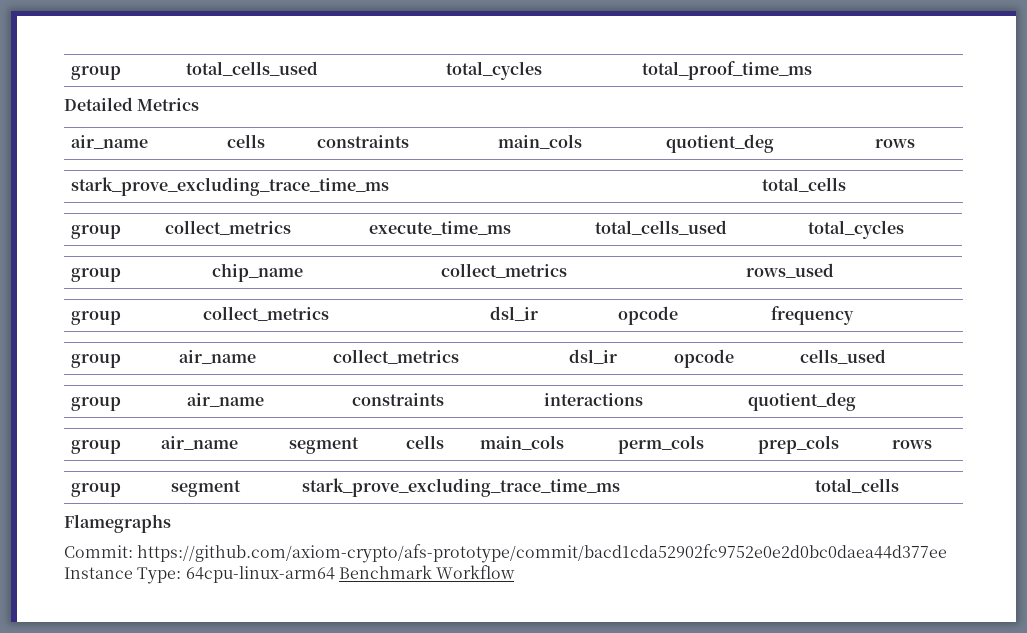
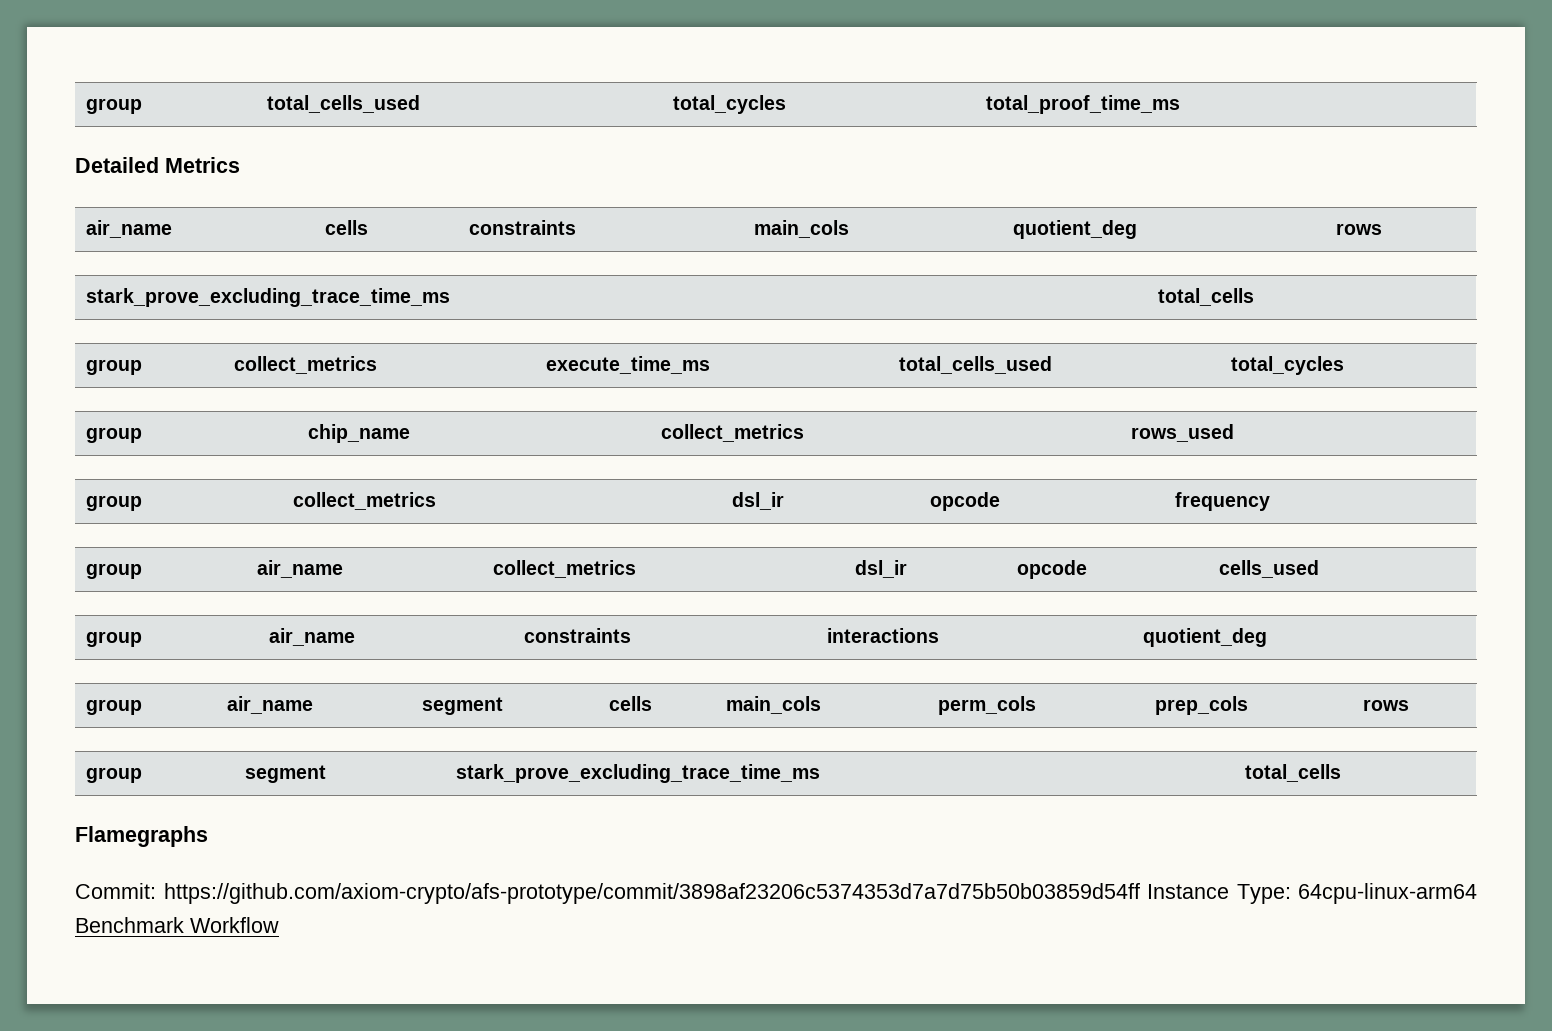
- Commit: https://github.com/axiom-crypto/afs-prototype/commit/bacd1cda52902fc9752e0e2d0bc0daea44d377ee Instance Type: 64cpu-linux-arm64 Benchmark Workflow
+ Commit: https://github.com/axiom-crypto/afs-prototype/commit/3898af23206c5374353d7a7d75b50b03859d54ff Instance Type: 64cpu-linux-arm64 Benchmark Workflow

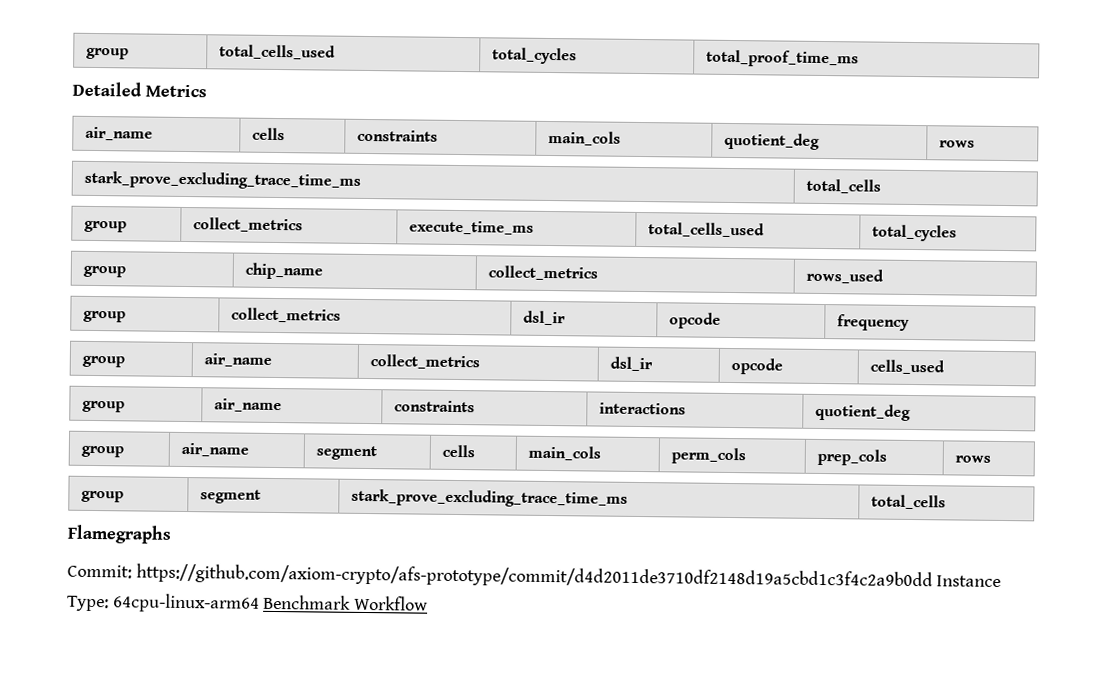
- Commit: https://github.com/axiom-crypto/afs-prototype/commit/3898af23206c5374353d7a7d75b50b03859d54ff Instance Type: 64cpu-linux-arm64 Benchmark Workflow
+ Commit: https://github.com/axiom-crypto/afs-prototype/commit/d4d2011de3710df2148d19a5cbd1c3f4c2a9b0dd Instance Type: 64cpu-linux-arm64 Benchmark Workflow

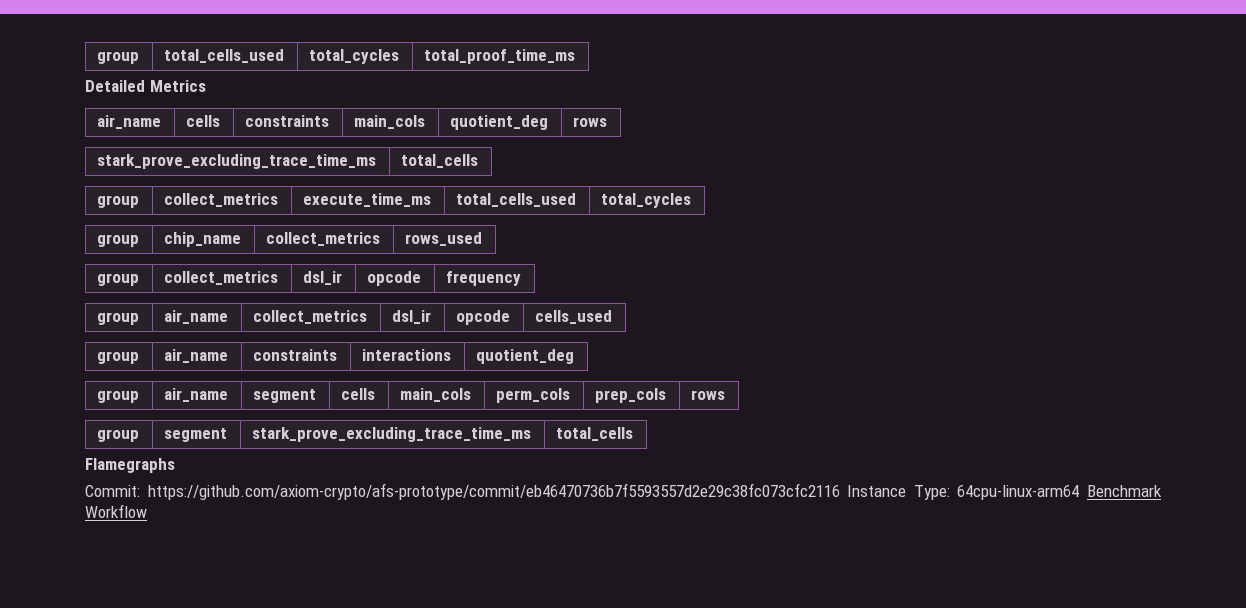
- Commit: https://github.com/axiom-crypto/afs-prototype/commit/d4d2011de3710df2148d19a5cbd1c3f4c2a9b0dd Instance Type: 64cpu-linux-arm64 Benchmark Workflow
+ Commit: https://github.com/axiom-crypto/afs-prototype/commit/eb46470736b7f5593557d2e29c38fc073cfc2116 Instance Type: 64cpu-linux-arm64 Benchmark Workflow

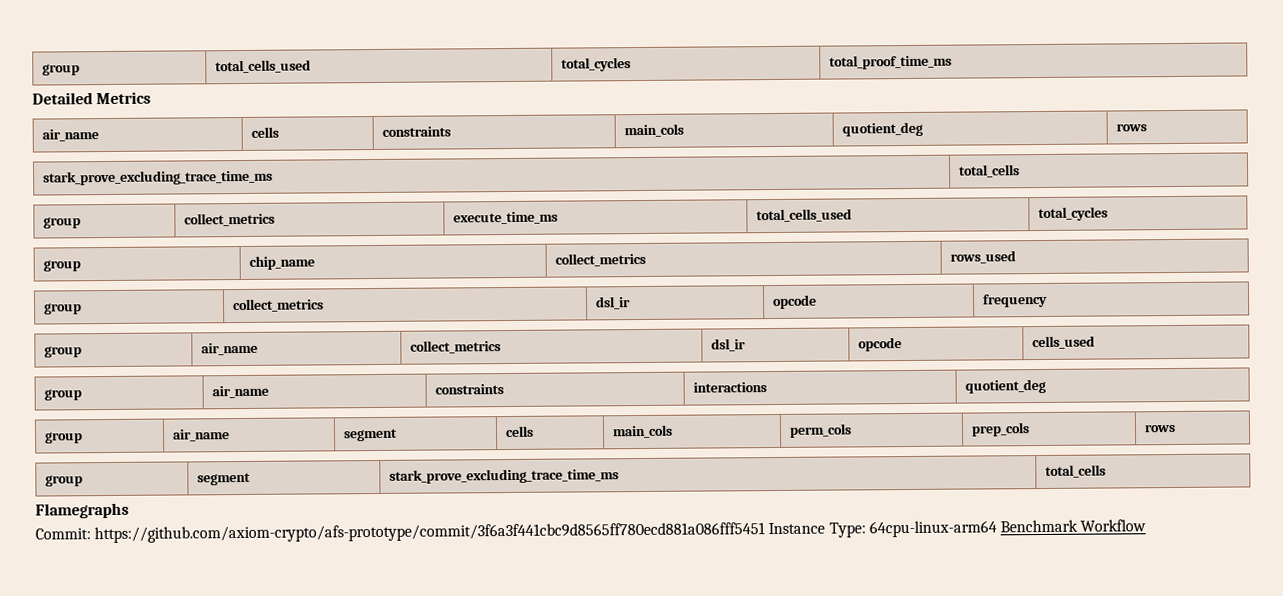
- Commit: https://github.com/axiom-crypto/afs-prototype/commit/eb46470736b7f5593557d2e29c38fc073cfc2116 Instance Type: 64cpu-linux-arm64 Benchmark Workflow
+ Commit: https://github.com/axiom-crypto/afs-prototype/commit/3f6a3f441cbc9d8565ff780ecd881a086fff5451 Instance Type: 64cpu-linux-arm64 Benchmark Workflow

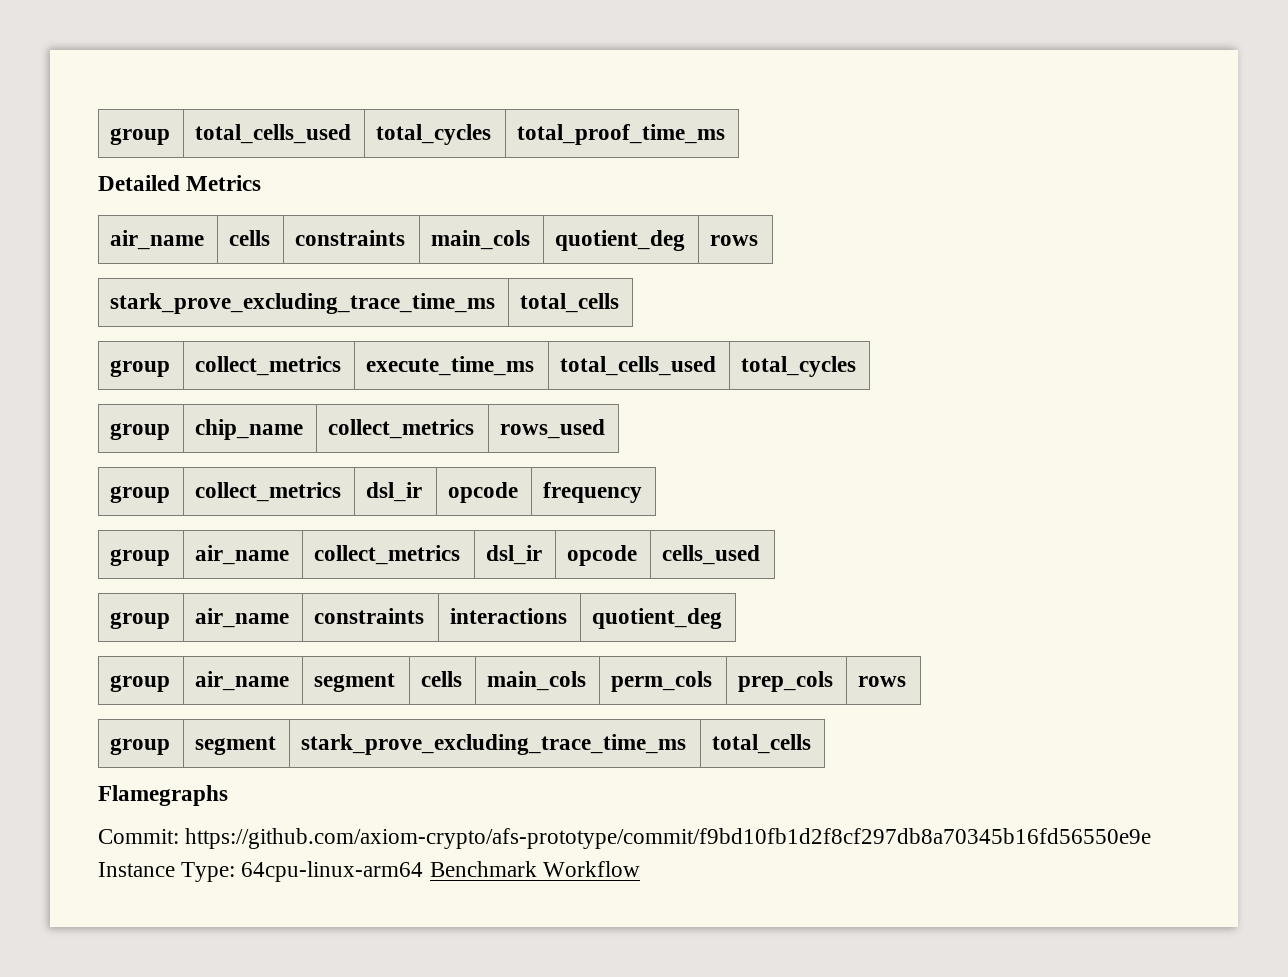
- Commit: https://github.com/axiom-crypto/afs-prototype/commit/3f6a3f441cbc9d8565ff780ecd881a086fff5451 Instance Type: 64cpu-linux-arm64 Benchmark Workflow
+ Commit: https://github.com/axiom-crypto/afs-prototype/commit/f9bd10fb1d2f8cf297db8a70345b16fd56550e9e Instance Type: 64cpu-linux-arm64 Benchmark Workflow

